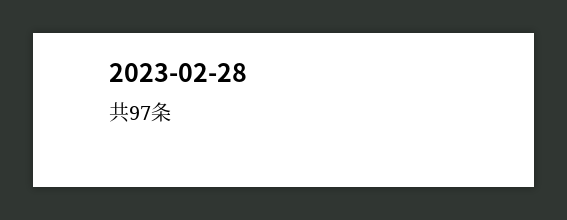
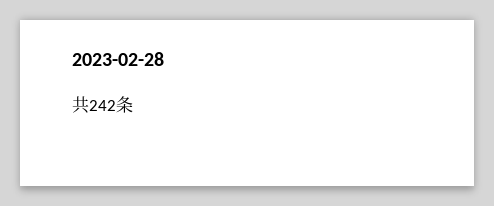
- 共97条
+ 共242条

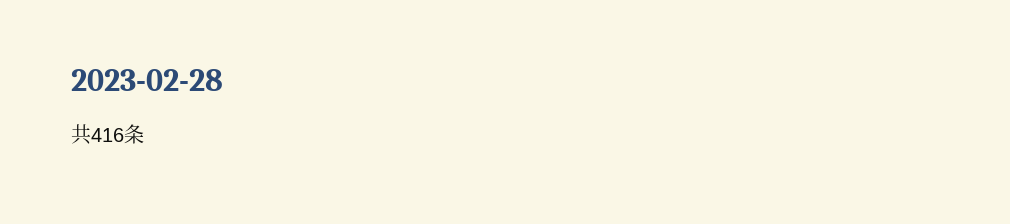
- 共242条
+ 共416条

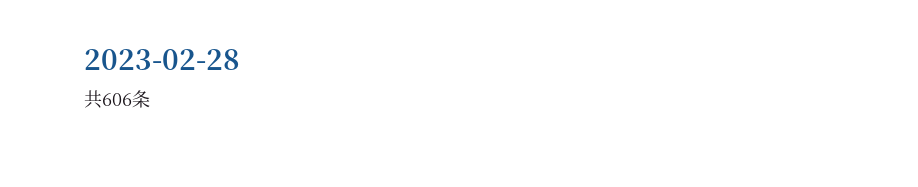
- 共416条
+ 共606条

